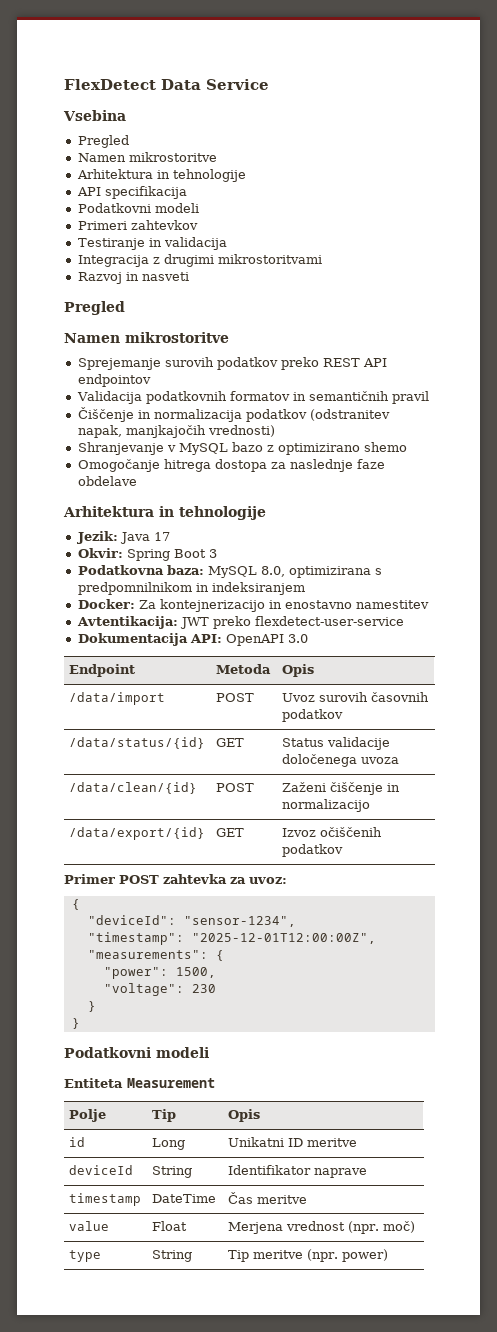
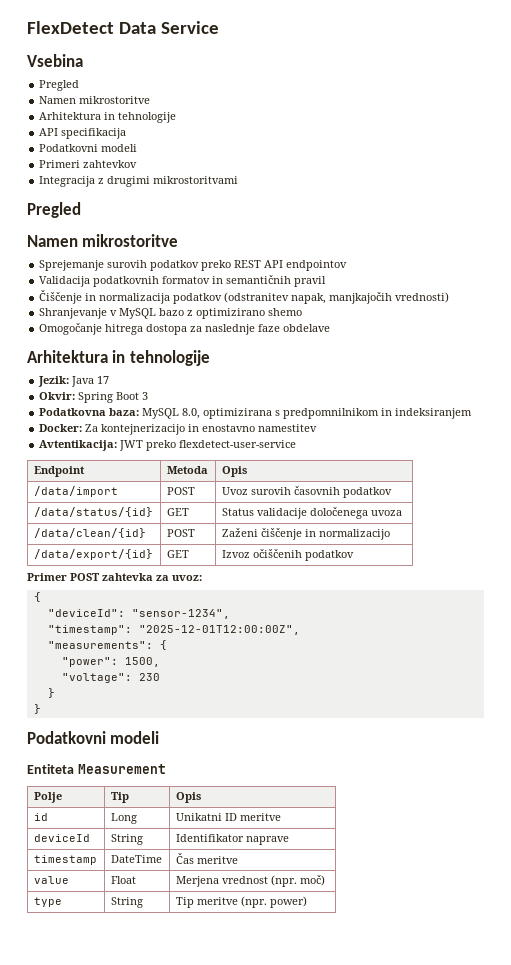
- Testiranje in validacija
- Razvoj in nasveti
- Dokumentacija API: OpenAPI 3.0

